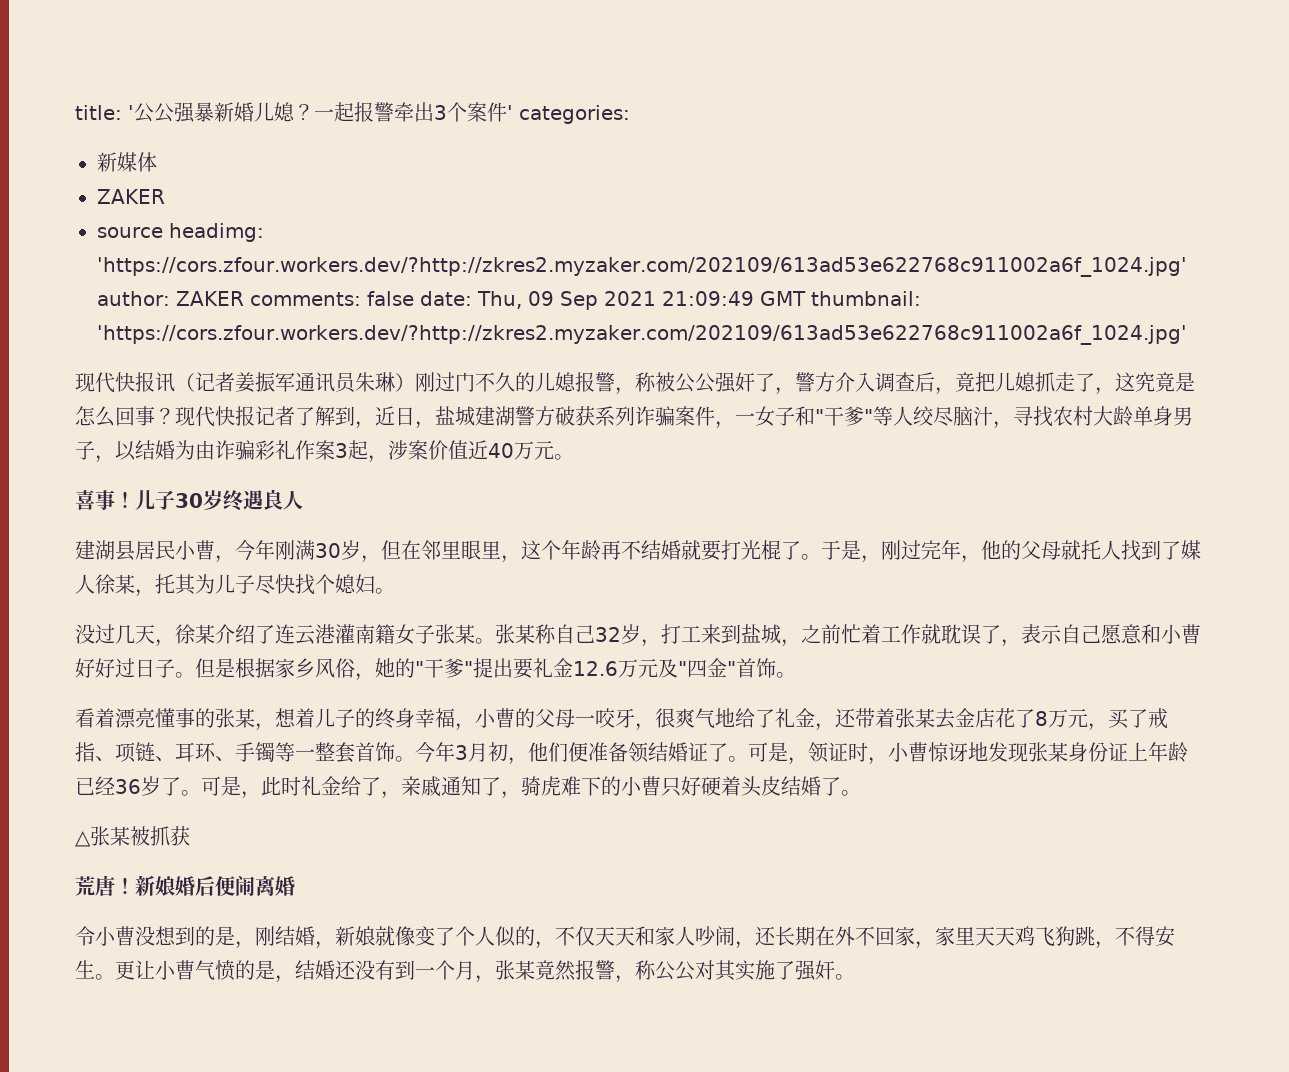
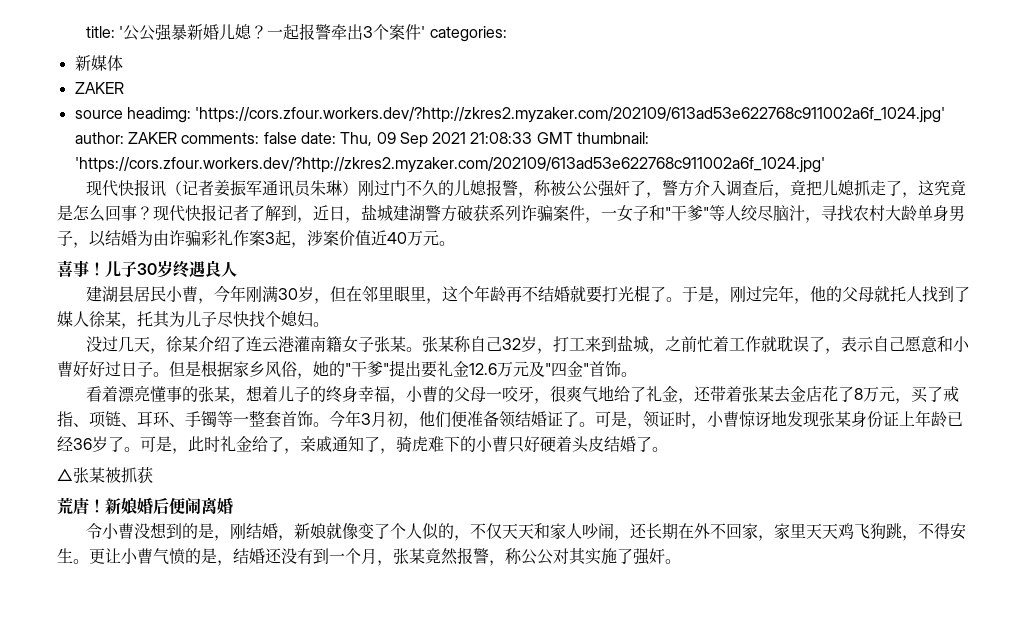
- source headimg: 'https://cors.zfour.workers.dev/?http://zkres2.myzaker.com/202109/613ad53e622768c911002a6f_1024.jpg' author: ZAKER comments: false date: Thu, 09 Sep 2021 21:09:49 GMT thumbnail: 'https://cors.zfour.workers.dev/?http://zkres2.myzaker.com/202109/613ad53e622768c911002a6f_1024.jpg'
+ source headimg: 'https://cors.zfour.workers.dev/?http://zkres2.myzaker.com/202109/613ad53e622768c911002a6f_1024.jpg' author: ZAKER comments: false date: Thu, 09 Sep 2021 21:08:33 GMT thumbnail: 'https://cors.zfour.workers.dev/?http://zkres2.myzaker.com/202109/613ad53e622768c911002a6f_1024.jpg'

